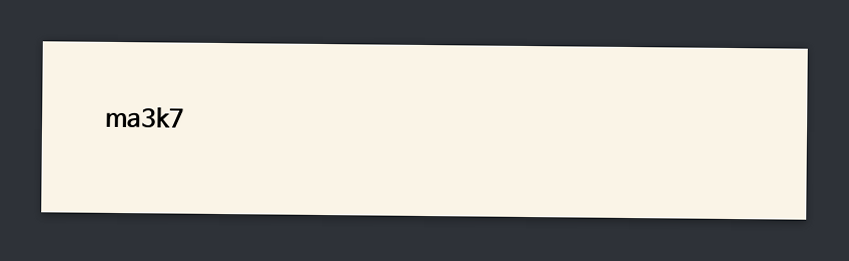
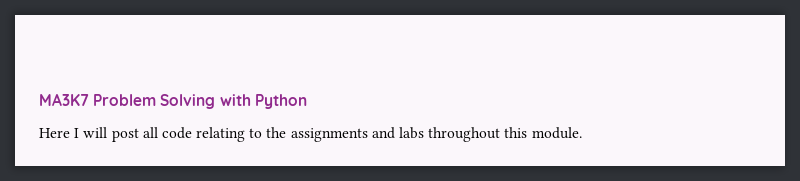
- ma3k7
+ MA3K7 Problem Solving with Python
+ Here I will post all code relating to the assignments and labs throughout this module.

